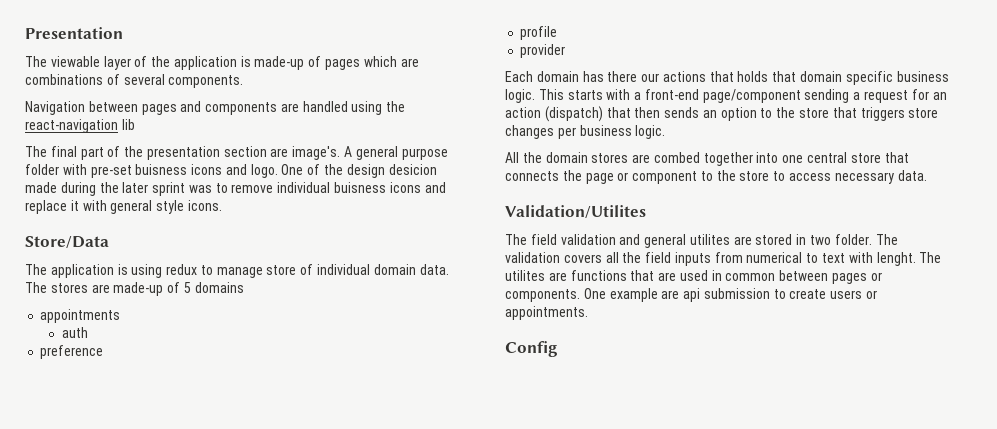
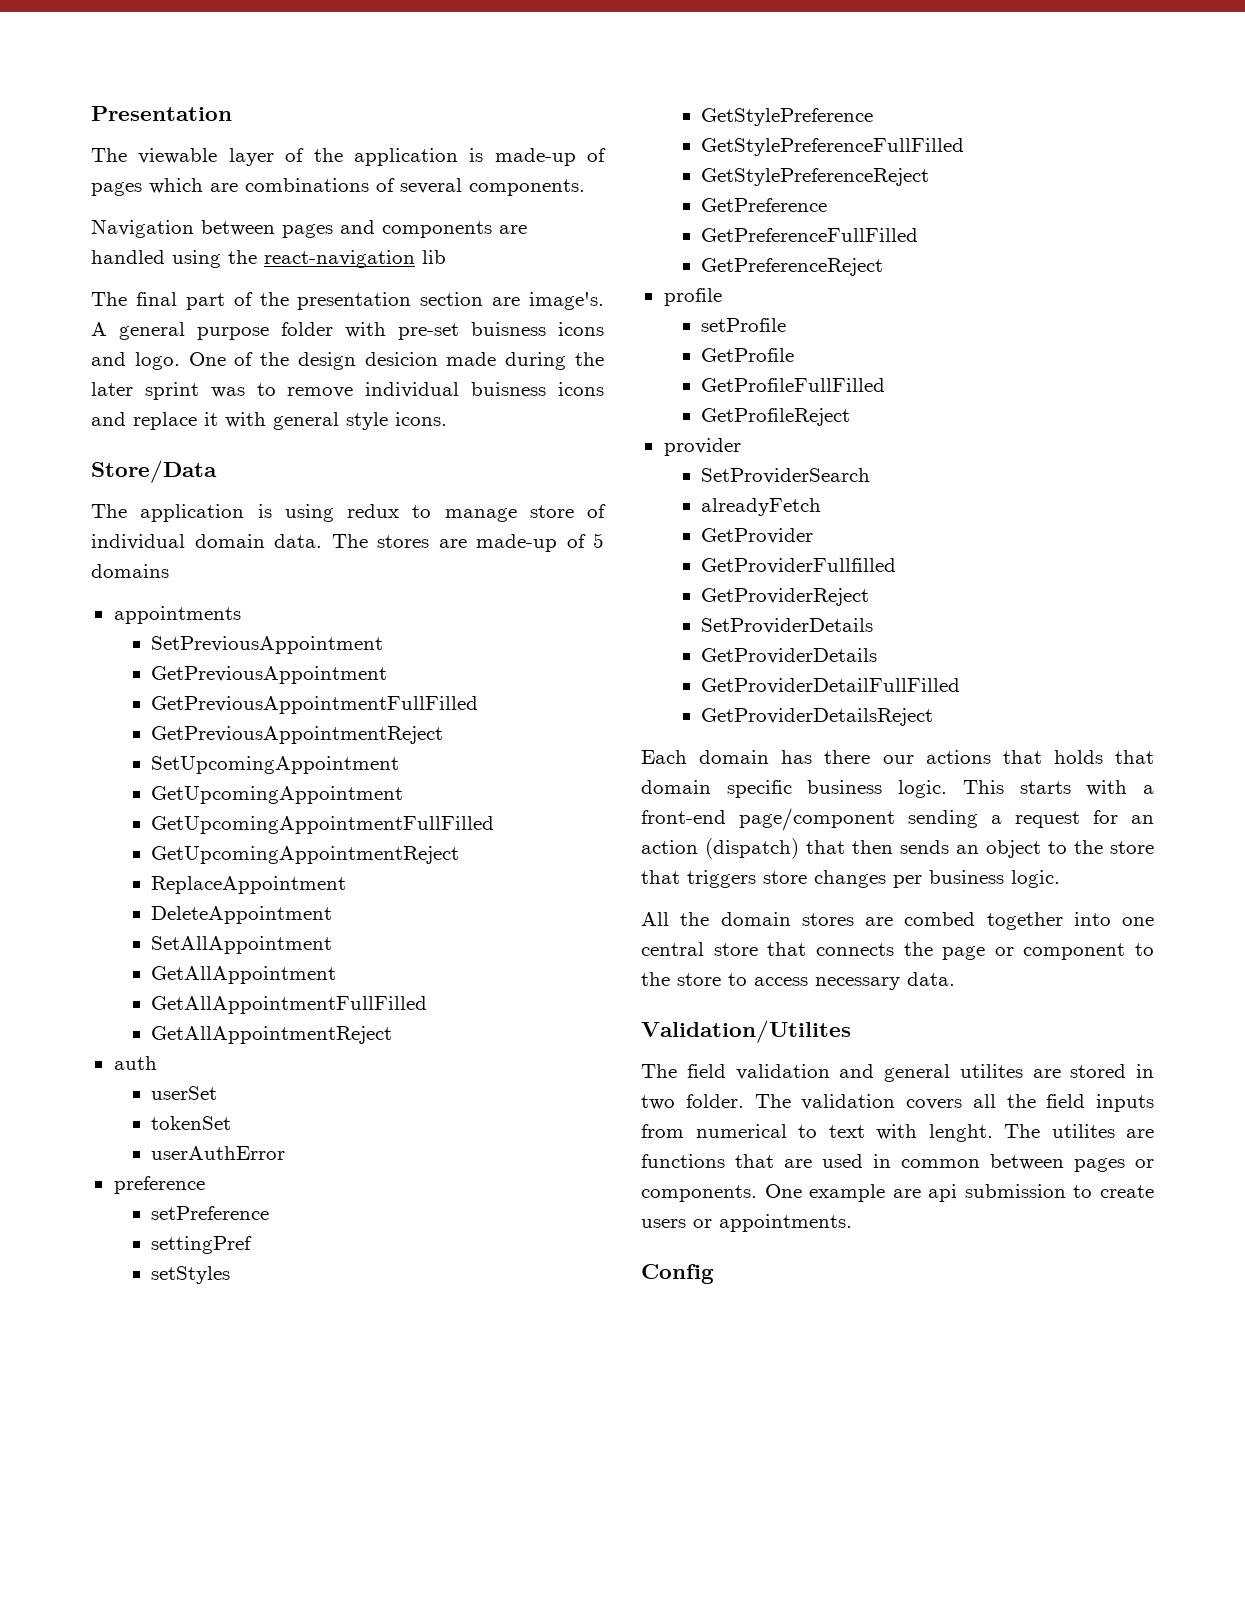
+ SetPreviousAppointment
+ GetPreviousAppointment
+ GetPreviousAppointmentFullFilled
+ GetPreviousAppointmentReject
+ SetUpcomingAppointment
+ GetUpcomingAppointment
+ GetUpcomingAppointmentFullFilled
+ GetUpcomingAppointmentReject
+ ReplaceAppointment
+ DeleteAppointment
+ SetAllAppointment
+ GetAllAppointment
+ GetAllAppointmentFullFilled
+ GetAllAppointmentReject
  auth
+ userSet
+ tokenSet
+ userAuthError
  preference
+ setPreference
+ settingPref
+ setStyles
+ GetStylePreference
+ GetStylePreferenceFullFilled
+ GetStylePreferenceReject
+ GetPreference
+ GetPreferenceFullFilled
+ GetPreferenceReject
  profile
+ setProfile
+ GetProfile
+ GetProfileFullFilled
+ GetProfileReject
  provider
+ SetProviderSearch
+ alreadyFetch
+ GetProvider
+ GetProviderFullfilled
+ GetProviderReject
+ SetProviderDetails
+ GetProviderDetails
+ GetProviderDetailFullFilled
+ GetProviderDetailsReject
- This starts with a front-end page/component sending a request for an action (dispatch) that then sends an option to the store that triggers store changes per business logic.
+ This starts with a front-end page/component sending a request for an action (dispatch) that then sends an object to the store that triggers store changes per business logic.

